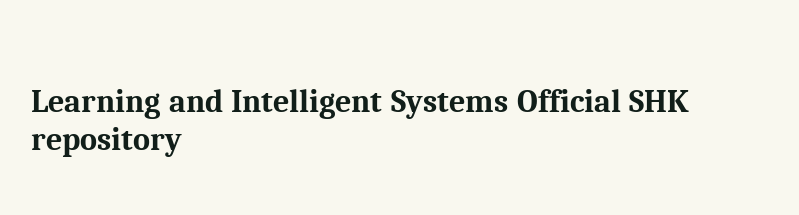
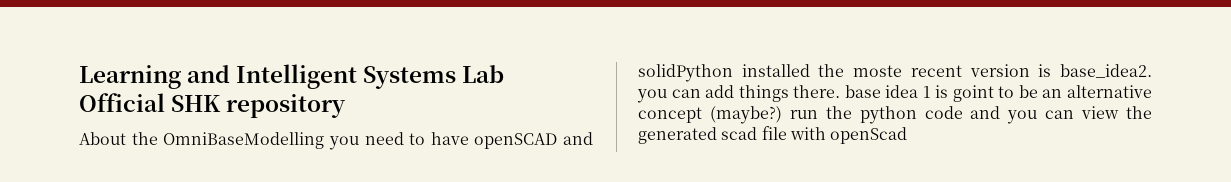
- Learning and Intelligent Systems Official SHK repository
+ Learning and Intelligent Systems Lab Official SHK repository
+ About the OmniBaseModelling you need to have openSCAD and solidPython installed the moste recent version is base_idea2. you can add things there. base idea 1 is goint to be an alternative concept (maybe?) run the python code and you can view the generated scad file with openScad

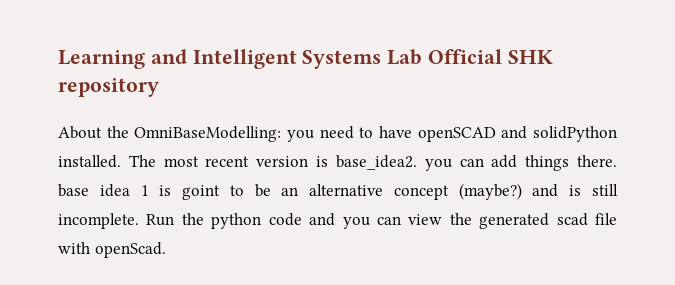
- About the OmniBaseModelling you need to have openSCAD and solidPython installed the moste recent version is base_idea2. you can add things there. base idea 1 is goint to be an alternative concept (maybe?) run the python code and you can view the generated scad file with openScad
+ About the OmniBaseModelling: you need to have openSCAD and solidPython installed. The most recent version is base_idea2. you can add things there. base idea 1 is goint to be an alternative concept (maybe?) and is still incomplete. Run the python code and you can view the generated scad file with openScad.

